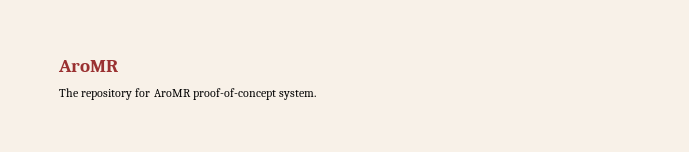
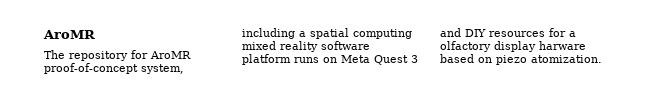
- The repository for AroMR proof-of-concept system.
+ The repository for AroMR proof-of-concept system, including a spatial computing mixed reality software platform runs on Meta Quest 3 and DIY resources for a olfactory display harware based on piezo atomization.

